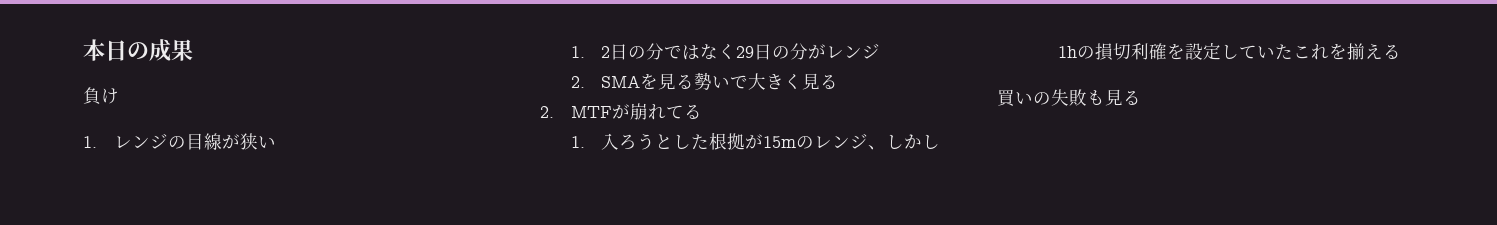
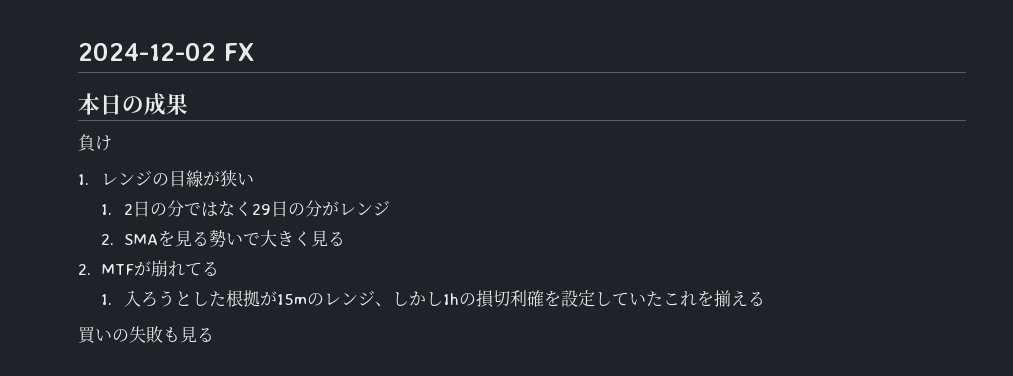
+ 2024-12-02 FX

